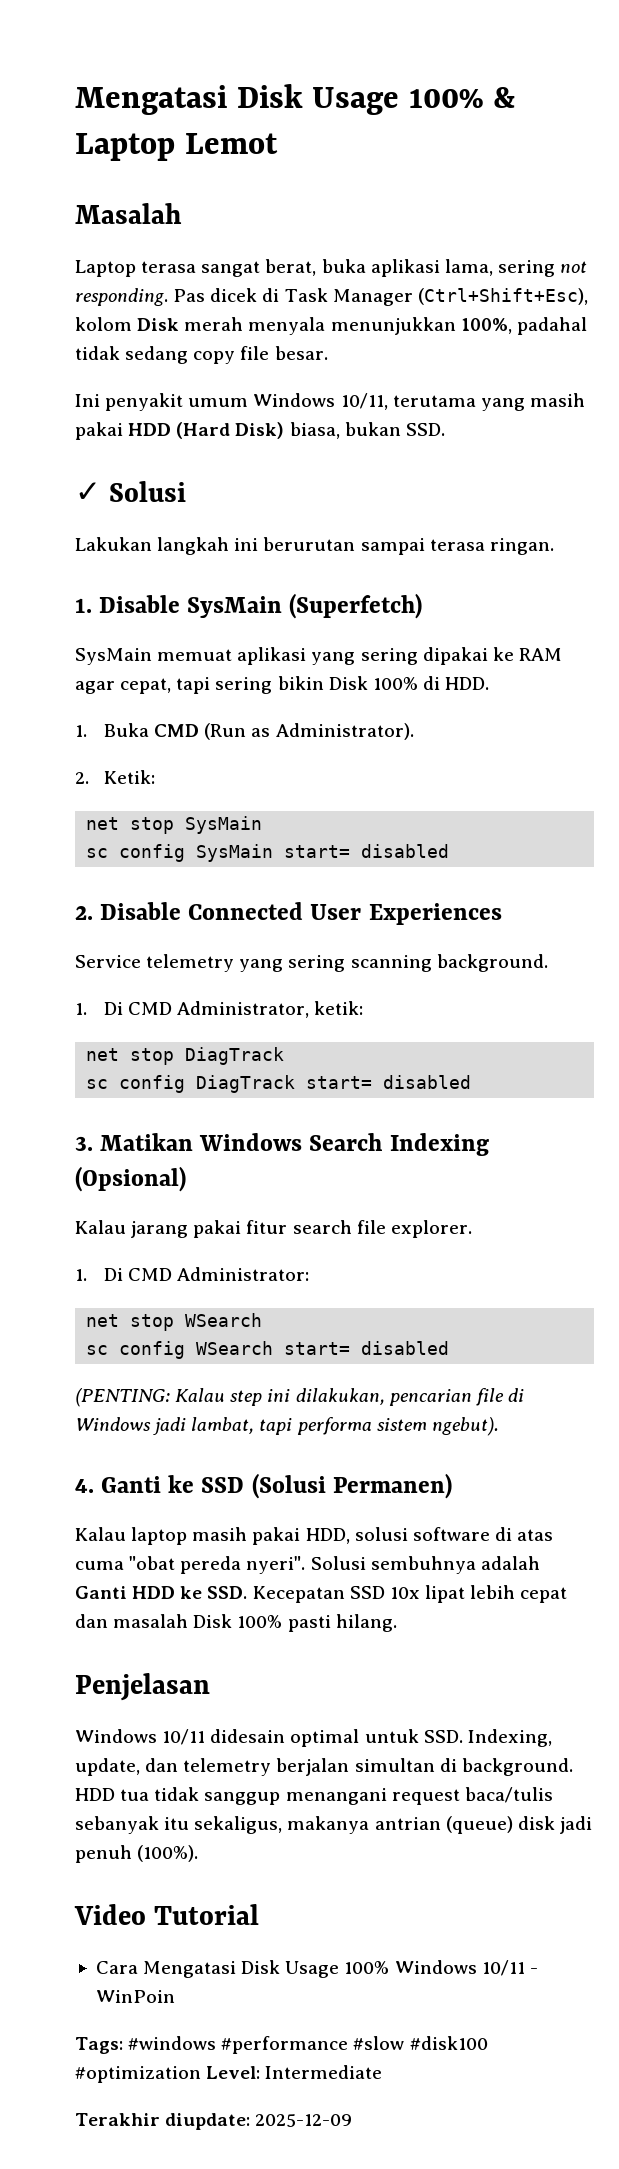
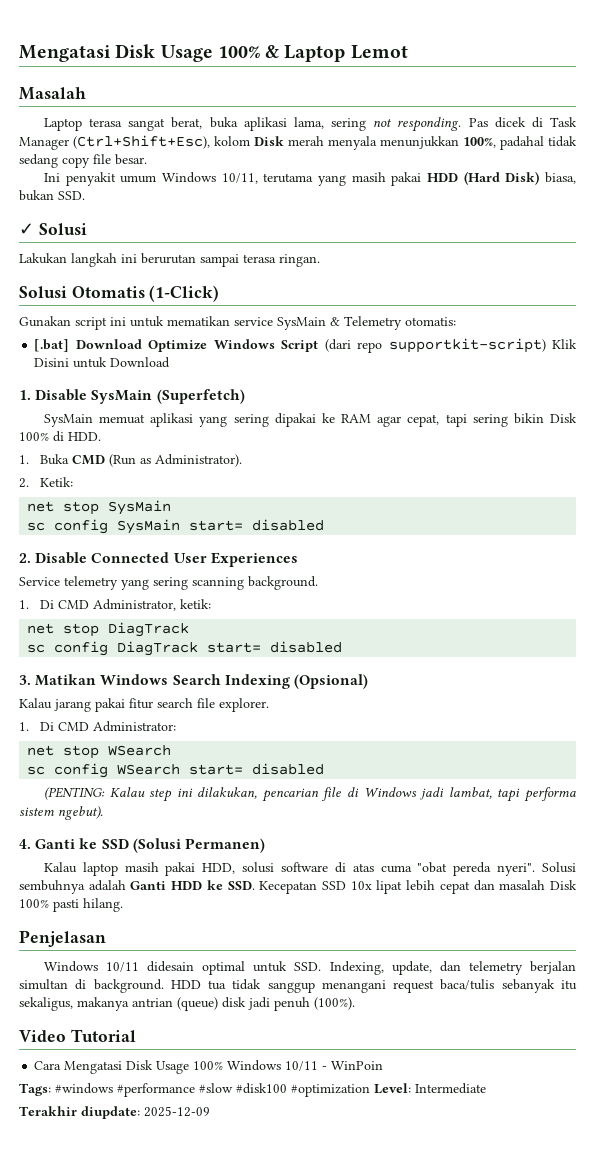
+ Solusi Otomatis (1-Click)
+ Gunakan script ini untuk mematikan service SysMain & Telemetry otomatis:
+ [.bat] Download Optimize Windows Script (dari repo supportkit-script) Klik Disini untuk Download

